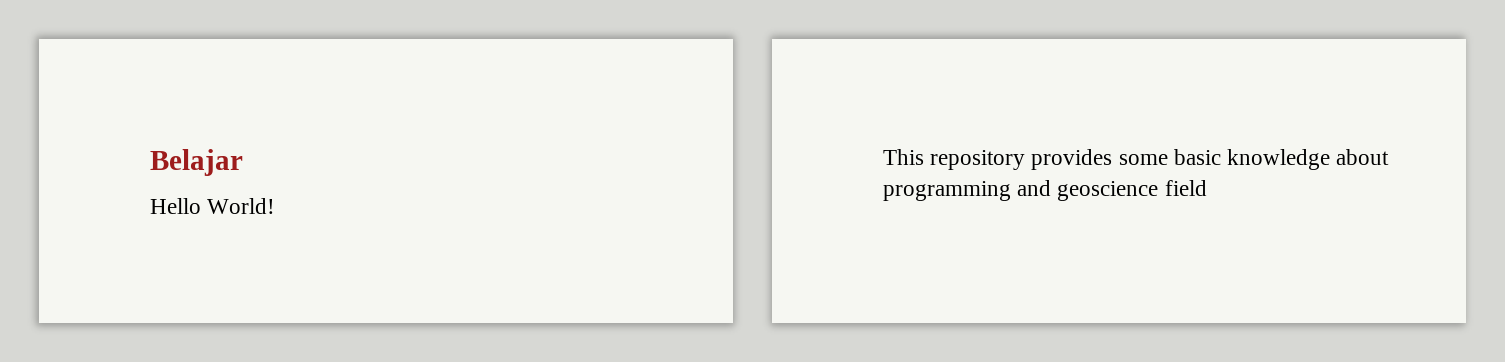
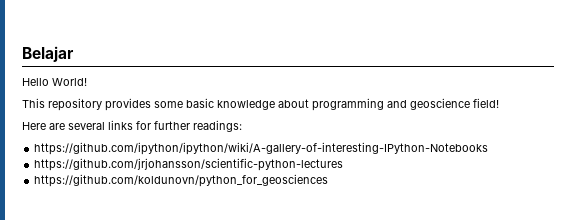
- This repository provides some basic knowledge about programming and geoscience field
+ This repository provides some basic knowledge about programming and geoscience field!
+ Here are several links for further readings:
+ https://github.com/ipython/ipython/wiki/A-gallery-of-interesting-IPython-Notebooks
+ https://github.com/jrjohansson/scientific-python-lectures
+ https://github.com/koldunovn/python_for_geosciences

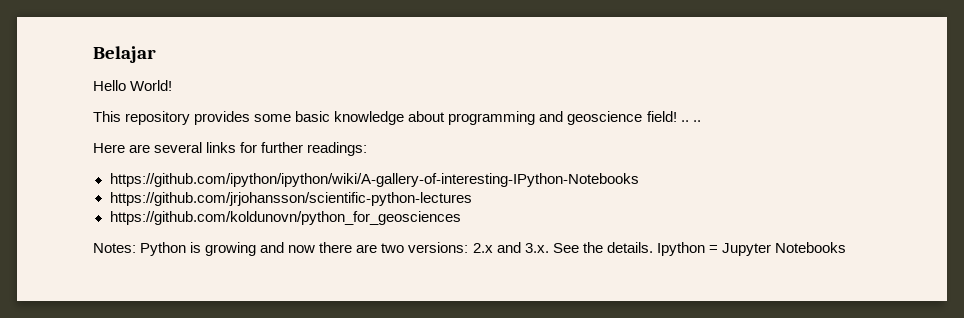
- This repository provides some basic knowledge about programming and geoscience field!
+ This repository provides some basic knowledge about programming and geoscience field! .. ..
+ Notes: Python is growing and now there are two versions: 2.x and 3.x. See the details. Ipython = Jupyter Notebooks

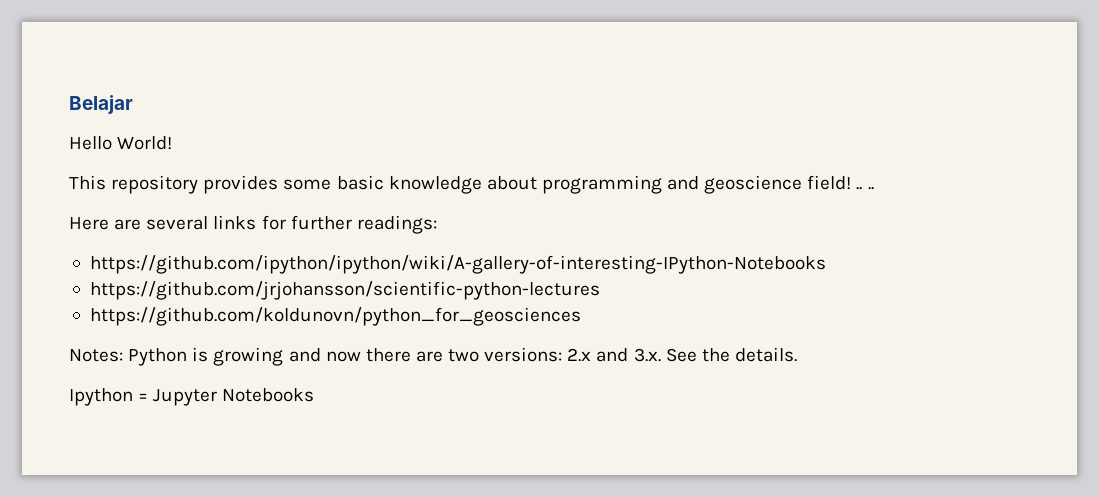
- Notes: Python is growing and now there are two versions: 2.x and 3.x. See the details. Ipython = Jupyter Notebooks
+ Notes: Python is growing and now there are two versions: 2.x and 3.x. See the details.
+ Ipython = Jupyter Notebooks

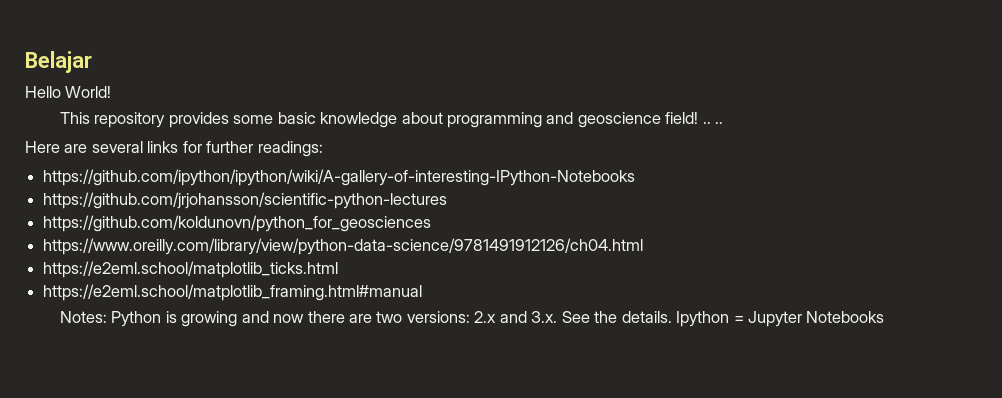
+ https://www.oreilly.com/library/view/python-data-science/9781491912126/ch04.html
+ https://e2eml.school/matplotlib_ticks.html
+ https://e2eml.school/matplotlib_framing.html#manual
- Notes: Python is growing and now there are two versions: 2.x and 3.x. See the details.
- Ipython = Jupyter Notebooks
+ Notes: Python is growing and now there are two versions: 2.x and 3.x. See the details. Ipython = Jupyter Notebooks

